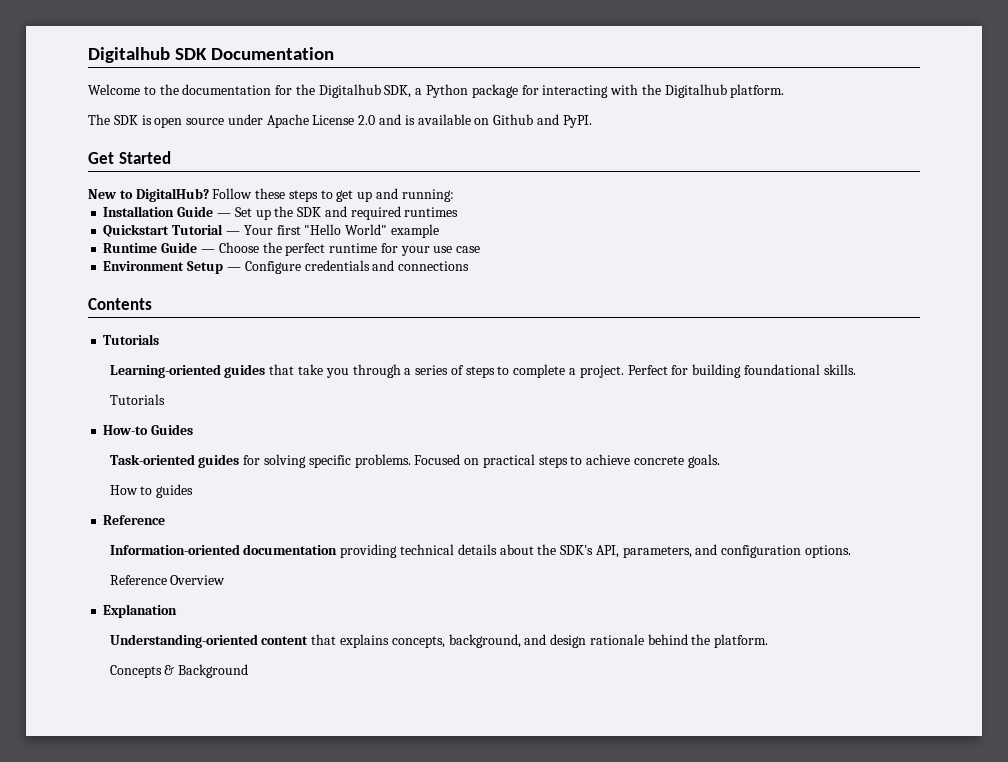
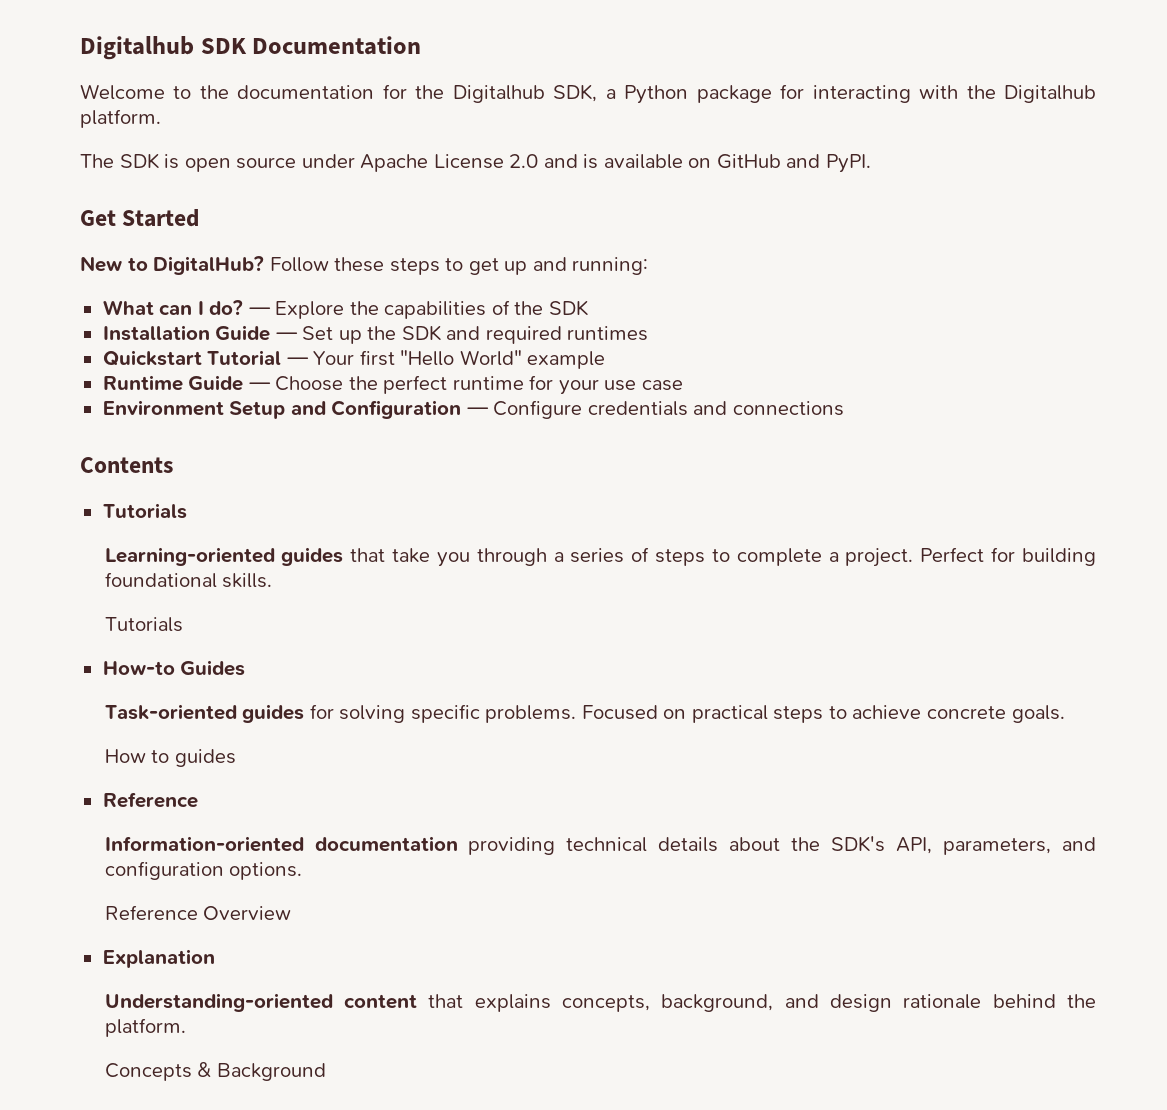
- The SDK is open source under Apache License 2.0 and is available on Github and PyPI.
+ The SDK is open source under Apache License 2.0 and is available on GitHub and PyPI.
+ What can I do? — Explore the capabilities of the SDK
- Environment Setup — Configure credentials and connections
+ Environment Setup and Configuration — Configure credentials and connections

